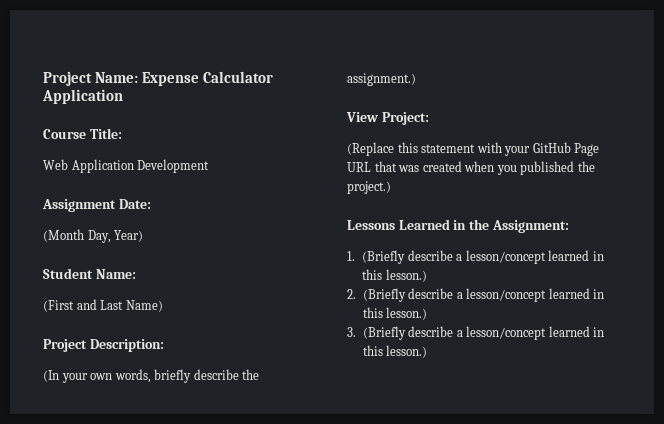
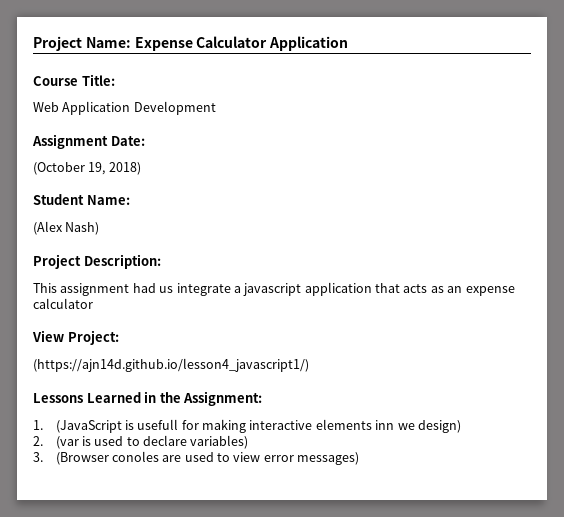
- (Month Day, Year)
+ (October 19, 2018)
- (First and Last Name)
+ (Alex Nash)
  Project Description:
- (In your own words, briefly describe the assignment.)
+ This assignment had us integrate a javascript application that acts as an expense calculator
  View Project:
- (Replace this statement with your GitHub Page URL that was created when you published the project.)
+ (https://ajn14d.github.io/lesson4_javascript1/)
- 1. (Briefly describe a lesson/concept learned in this lesson.)
- 2. (Briefly describe a lesson/concept learned in this lesson.)
- 3. (Briefly describe a lesson/concept learned in this lesson.)
+ 1. (JavaScript is usefull for making interactive elements inn we design)
+ 2. (var is used to declare variables)
+ 3. (Browser conoles are used to view error messages)

